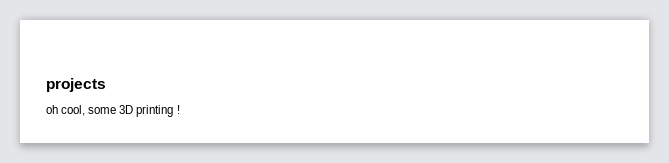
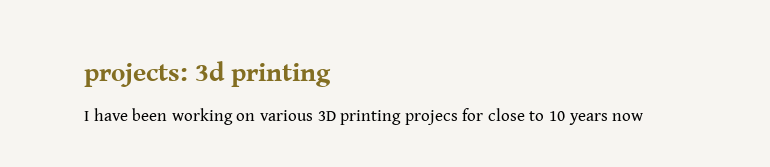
- projects
- oh cool, some 3D printing !
+ projects: 3d printing
+ I have been working on various 3D printing projecs for close to 10 years now

